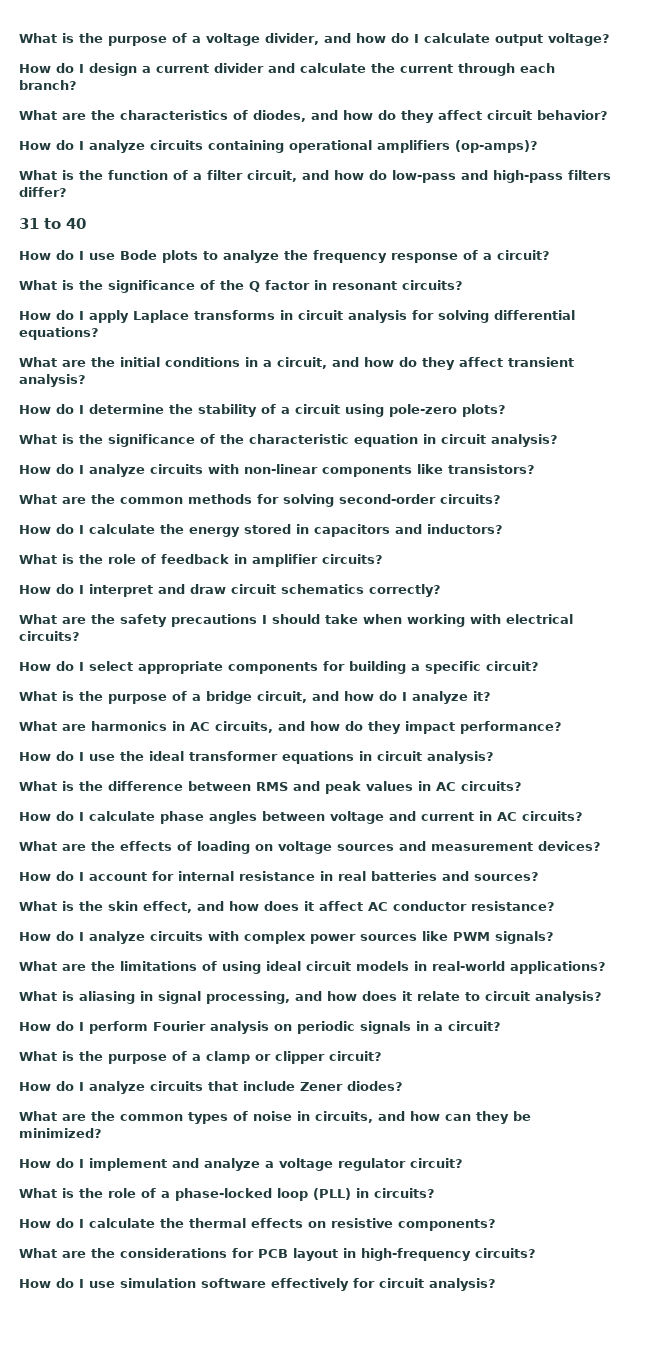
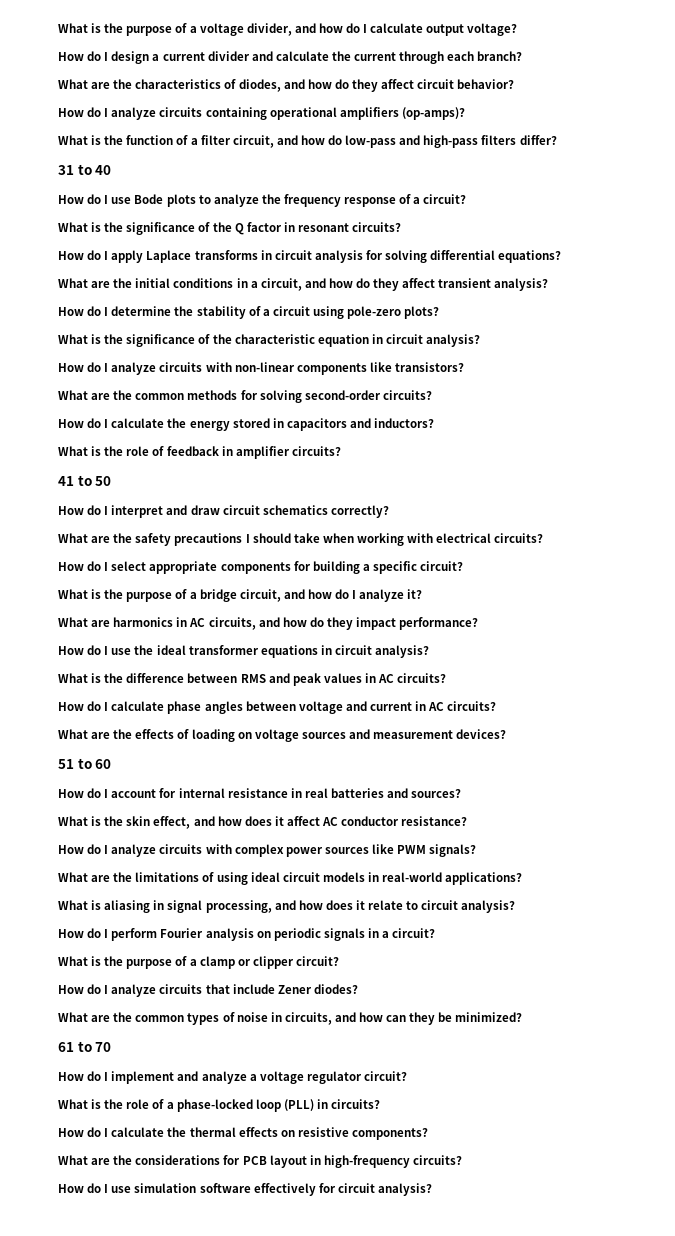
+ 41 to 50
+ 51 to 60
+ 61 to 70

